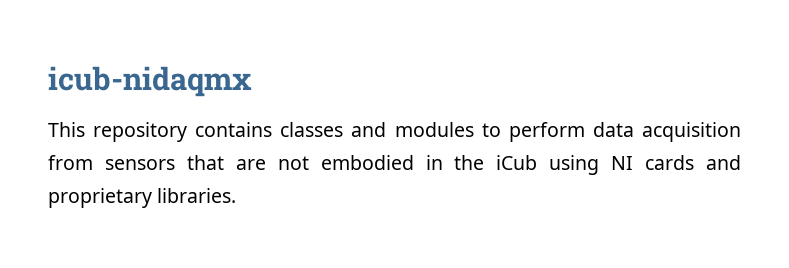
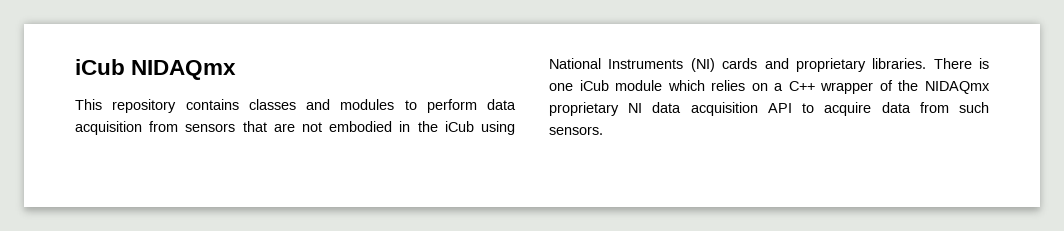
- icub-nidaqmx
+ iCub NIDAQmx
- This repository contains classes and modules to perform data acquisition from sensors that are not embodied in the iCub using NI cards and proprietary libraries.
+ This repository contains classes and modules to perform data acquisition from sensors that are not embodied in the iCub using National Instruments (NI) cards and proprietary libraries.
+ There is one iCub module which relies on a C++ wrapper of the NIDAQmx proprietary NI data acquisition API to acquire data from such sensors.

